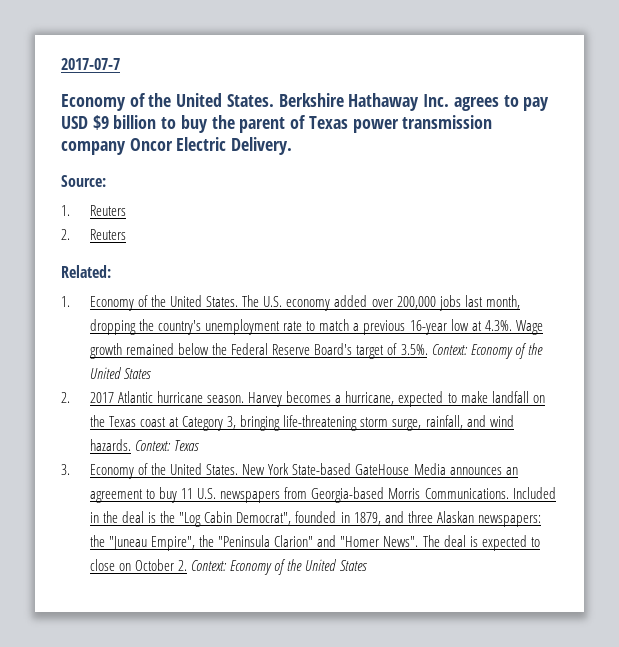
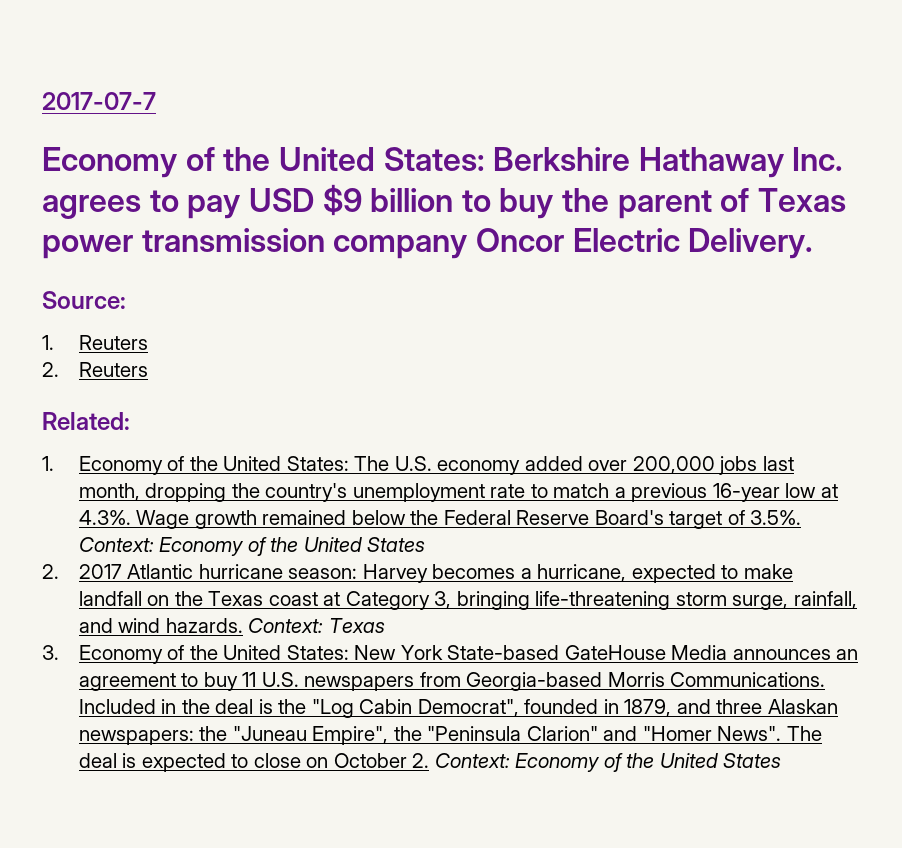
- Economy of the United States. Berkshire Hathaway Inc. agrees to pay USD $9 billion to buy the parent of Texas power transmission company Oncor Electric Delivery.
+ Economy of the United States: Berkshire Hathaway Inc. agrees to pay USD $9 billion to buy the parent of Texas power transmission company Oncor Electric Delivery.
- 1. Economy of the United States. The U.S. economy added over 200,000 jobs last month, dropping the country's unemployment rate to match a previous 16-year low at 4.3%. Wage growth remained below the Federal Reserve Board's target of 3.5%. Context: Economy of the United States
+ 1. Economy of the United States: The U.S. economy added over 200,000 jobs last month, dropping the country's unemployment rate to match a previous 16-year low at 4.3%. Wage growth remained below the Federal Reserve Board's target of 3.5%. Context: Economy of the United States
- 2. 2017 Atlantic hurricane season. Harvey becomes a hurricane, expected to make landfall on the Texas coast at Category 3, bringing life-threatening storm surge, rainfall, and wind hazards.
+ 2. 2017 Atlantic hurricane season: Harvey becomes a hurricane, expected to make landfall on the Texas coast at Category 3, bringing life-threatening storm surge, rainfall, and wind hazards.
- 3. Economy of the United States. New York State-based GateHouse Media announces an agreement to buy 11 U.S. newspapers from Georgia-based Morris Communications.
+ 3. Economy of the United States: New York State-based GateHouse Media announces an agreement to buy 11 U.S. newspapers from Georgia-based Morris Communications.

